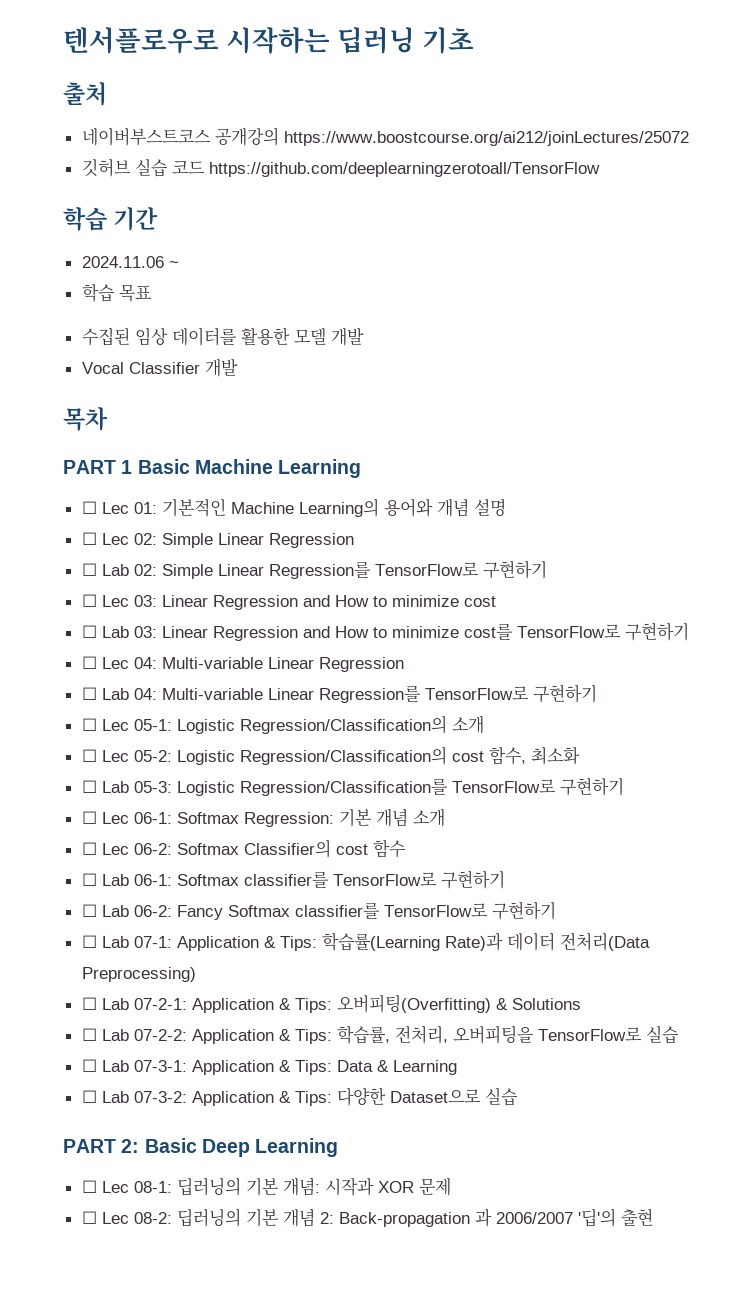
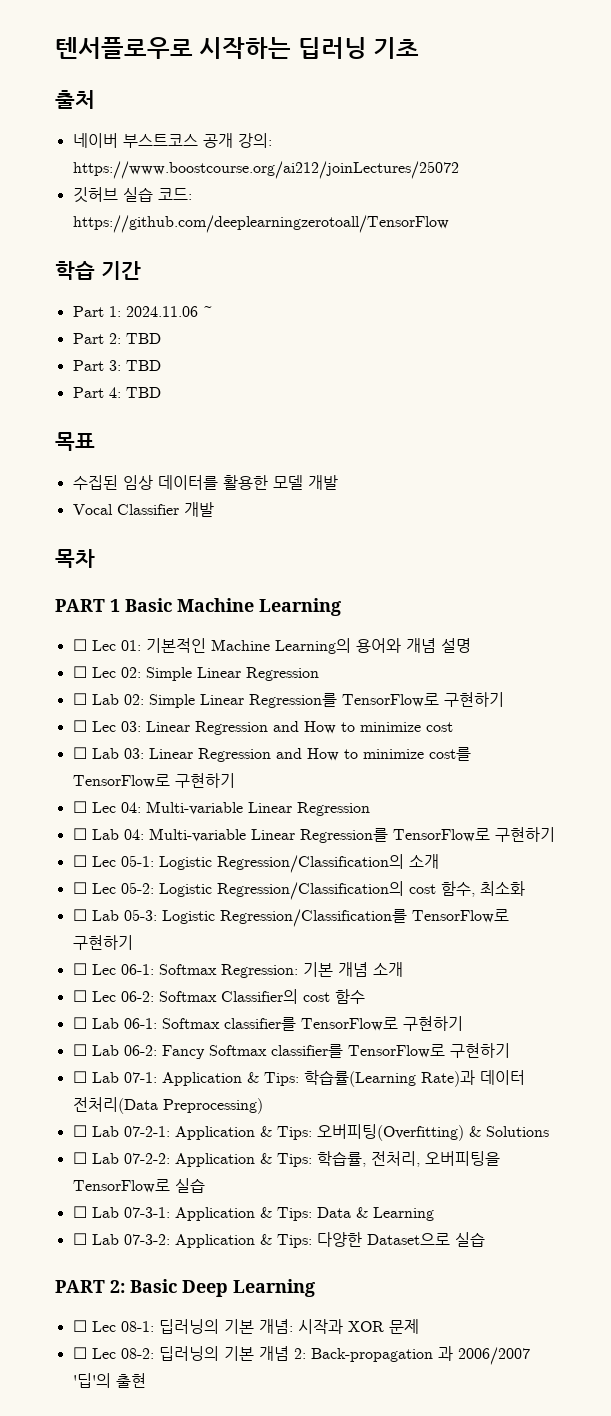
- 네이버부스트코스 공개강의 https://www.boostcourse.org/ai212/joinLectures/25072
+ 네이버 부스트코스 공개 강의: https://www.boostcourse.org/ai212/joinLectures/25072
- 깃허브 실습 코드 https://github.com/deeplearningzerotoall/TensorFlow
+ 깃허브 실습 코드: https://github.com/deeplearningzerotoall/TensorFlow
- 2024.11.06 ~
+ Part 1: 2024.11.06 ~
- 학습 목표
+ Part 2: TBD
+ Part 3: TBD
+ Part 4: TBD
+ 목표

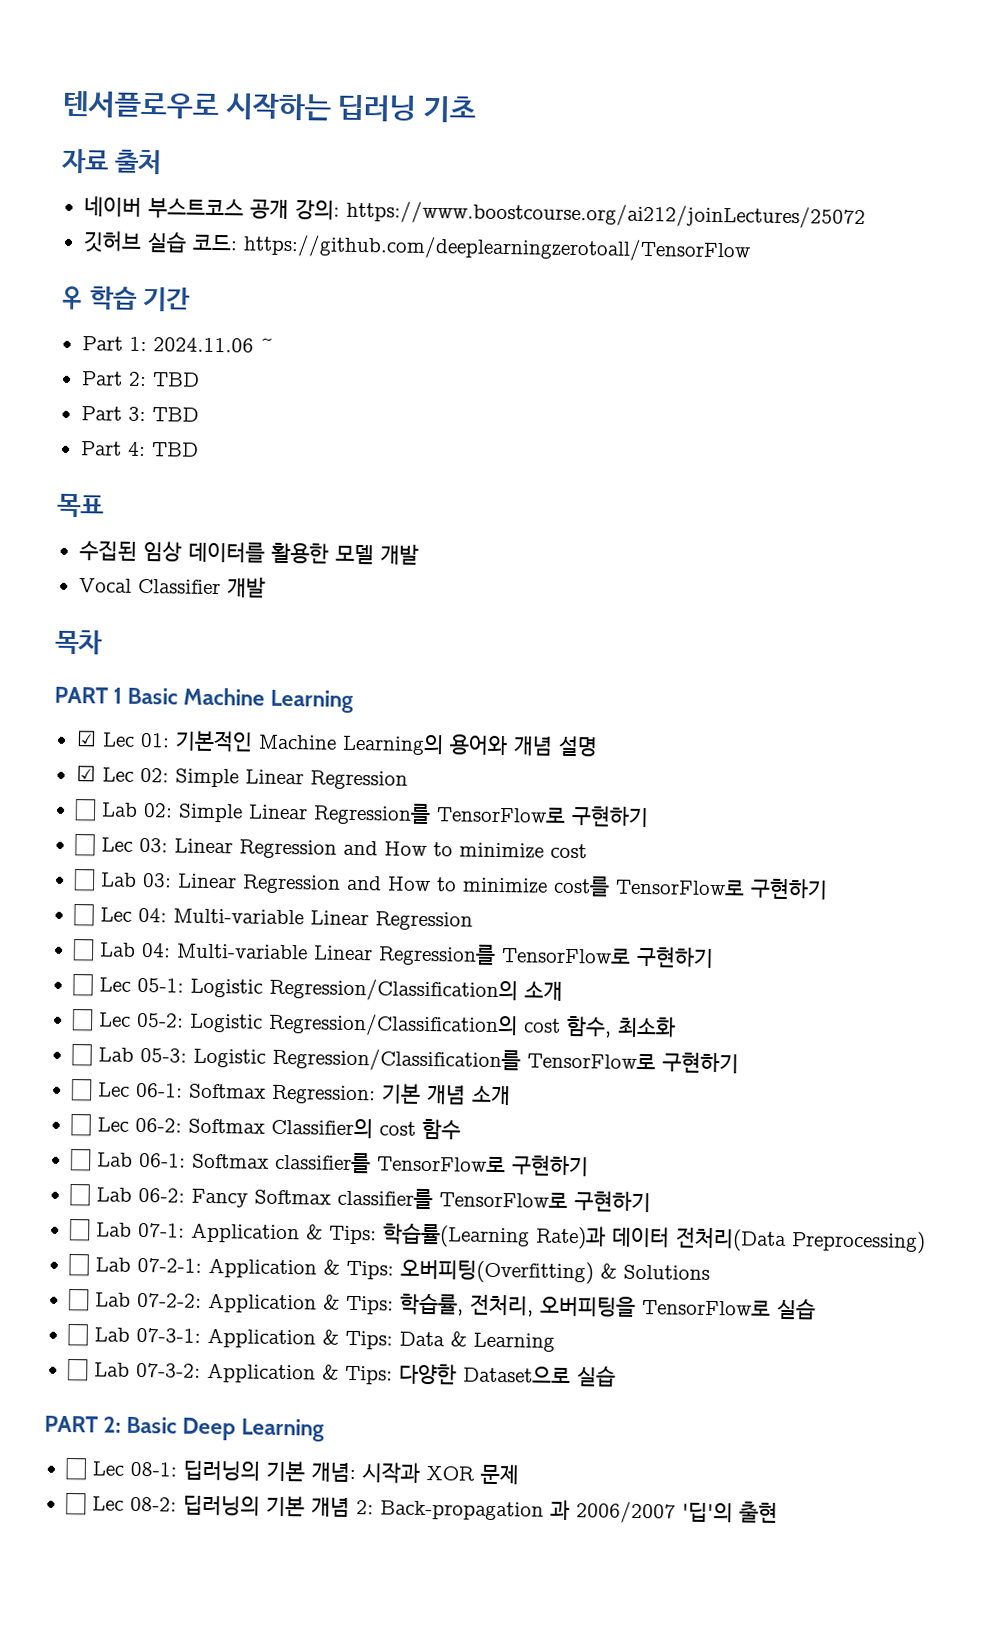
- 출처
+ 자료 출처
- 학습 기간
+ ♀ 학습 기간
- ☐ Lec 01: 기본적인 Machine Learning의 용어와 개념 설명
+ ☑ Lec 01: 기본적인 Machine Learning의 용어와 개념 설명
- ☐ Lec 02: Simple Linear Regression
+ ☑ Lec 02: Simple Linear Regression

